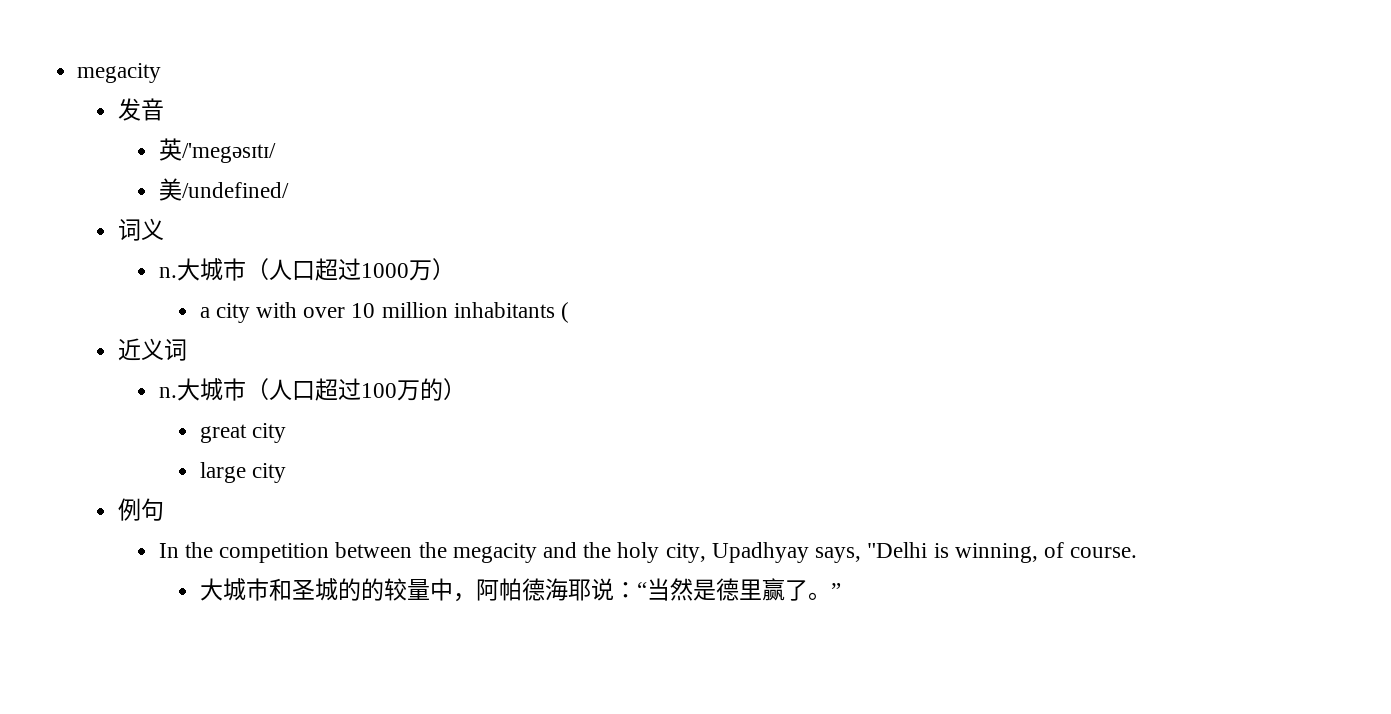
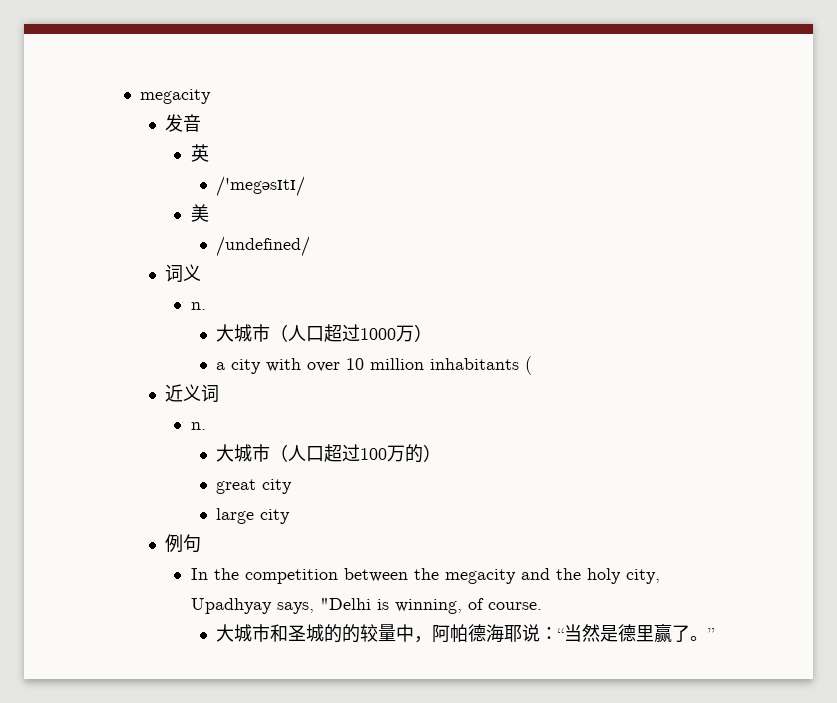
- 英/'megəsɪtɪ/
+ 英
+ /'megəsɪtɪ/
- 美/undefined/
+ 美
+ /undefined/
  词义
- n.大城市（人口超过1000万）
+ n.
+ 大城市（人口超过1000万）
  近义词
- n.大城市（人口超过100万的）
+ n.
+ 大城市（人口超过100万的）

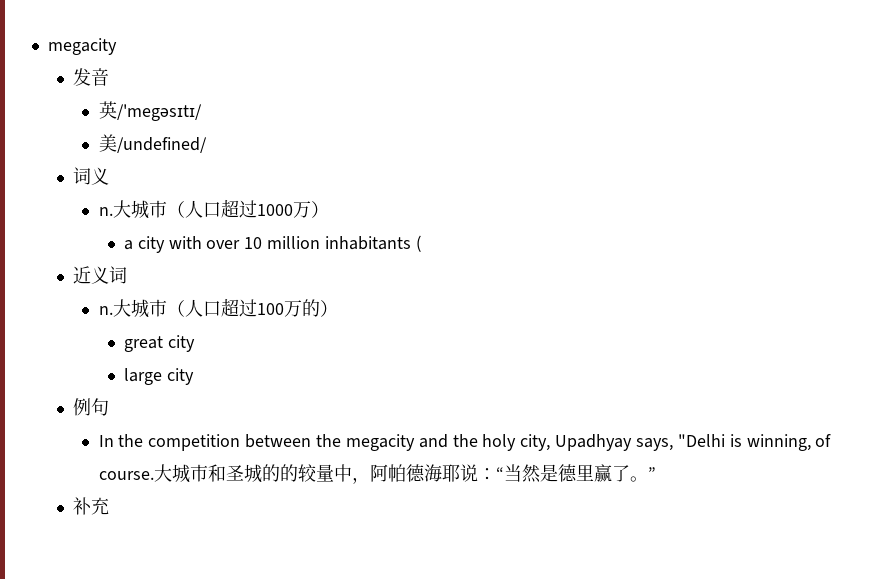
- 英
- /'megəsɪtɪ/
+ 英/'megəsɪtɪ/
- 美
- /undefined/
+ 美/undefined/
  词义
- n.
- 大城市（人口超过1000万）
+ n.大城市（人口超过1000万）
  近义词
- n.
- 大城市（人口超过100万的）
+ n.大城市（人口超过100万的）
- In the competition between the megacity and the holy city, Upadhyay says, "Delhi is winning, of course.
- 大城市和圣城的的较量中，阿帕德海耶说：“当然是德里赢了。”
+ In the competition between the megacity and the holy city, Upadhyay says, "Delhi is winning, of course.大城市和圣城的的较量中，阿帕德海耶说：“当然是德里赢了。”
+ 补充

